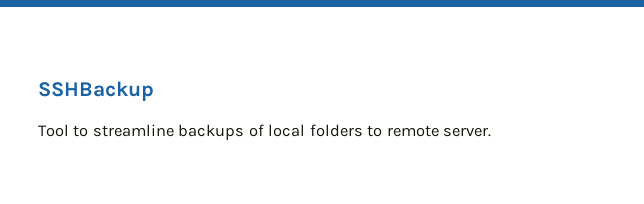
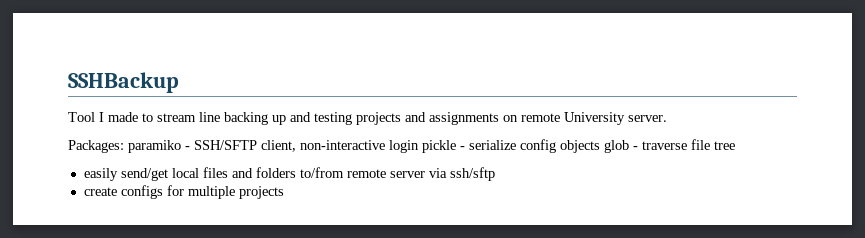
- Tool to streamline backups of local folders to remote server.
+ Tool I made to stream line backing up and testing projects and assignments on remote University server.
+ Packages: paramiko - SSH/SFTP client, non-interactive login pickle - serialize config objects glob - traverse file tree
+ easily send/get local files and folders to/from remote server via ssh/sftp
+ create configs for multiple projects

